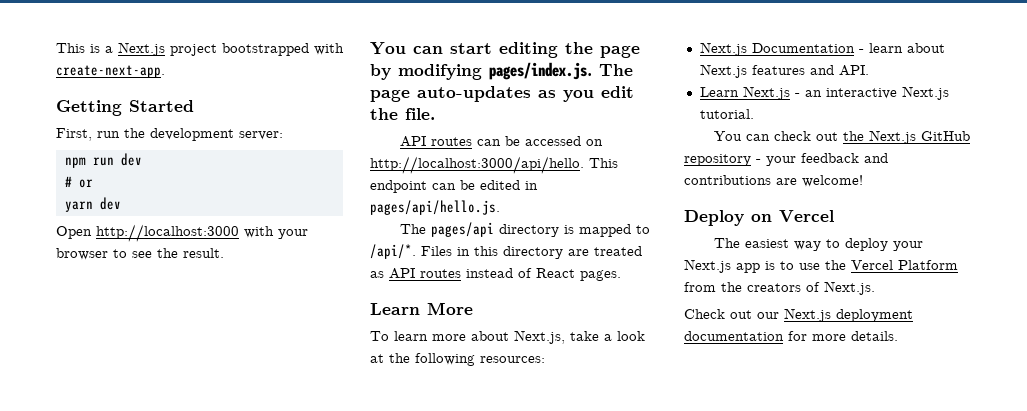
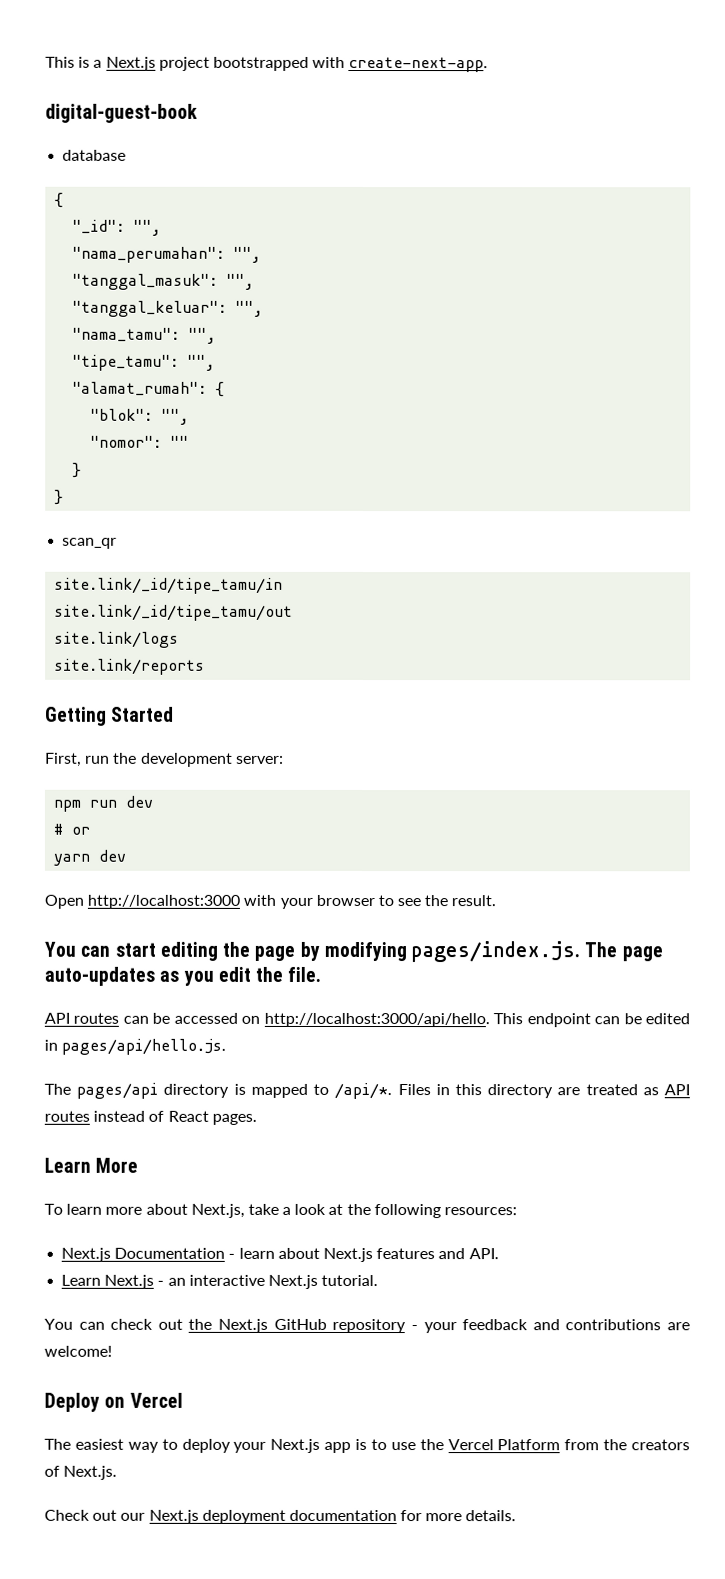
+ digital-guest-book
+ database
+ {
+ "_id": "",
+ "nama_perumahan": "",
+ "tanggal_masuk": "",
+ "tanggal_keluar": "",
+ "nama_tamu": "",
+ "tipe_tamu": "",
+ "alamat_rumah": {
+ "blok": "",
+ "nomor": ""
+ }
+ }
+ scan_qr
+ site.link/_id/tipe_tamu/in
+ site.link/_id/tipe_tamu/out
+ site.link/logs
+ site.link/reports

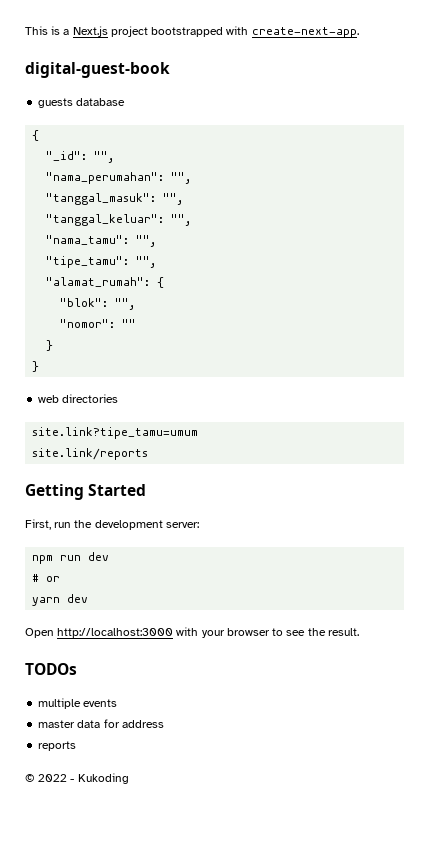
- database
+ guests database
- scan_qr
- site.link/_id/tipe_tamu/in
- site.link/_id/tipe_tamu/out
- site.link/logs
+ web directories
+ site.link?tipe_tamu=umum
- You can start editing the page by modifying pages/index.js. The page auto-updates as you edit the file.
- API routes can be accessed on http://localhost:3000/api/hello. This endpoint can be edited in pages/api/hello.js.
- The pages/api directory is mapped to /api/*. Files in this directory are treated as API routes instead of React pages.
- Learn More
- To learn more about Next.js, take a look at the following resources:
- Next.js Documentation - learn about Next.js features and API.
- Learn Next.js - an interactive Next.js tutorial.
- You can check out the Next.js GitHub repository - your feedback and contributions are welcome!
- Deploy on Vercel
- The easiest way to deploy your Next.js app is to use the Vercel Platform from the creators of Next.js.
- Check out our Next.js deployment documentation for more details.
+ TODOs
+ multiple events
+ master data for address
+ reports
+ © 2022 - Kukoding

